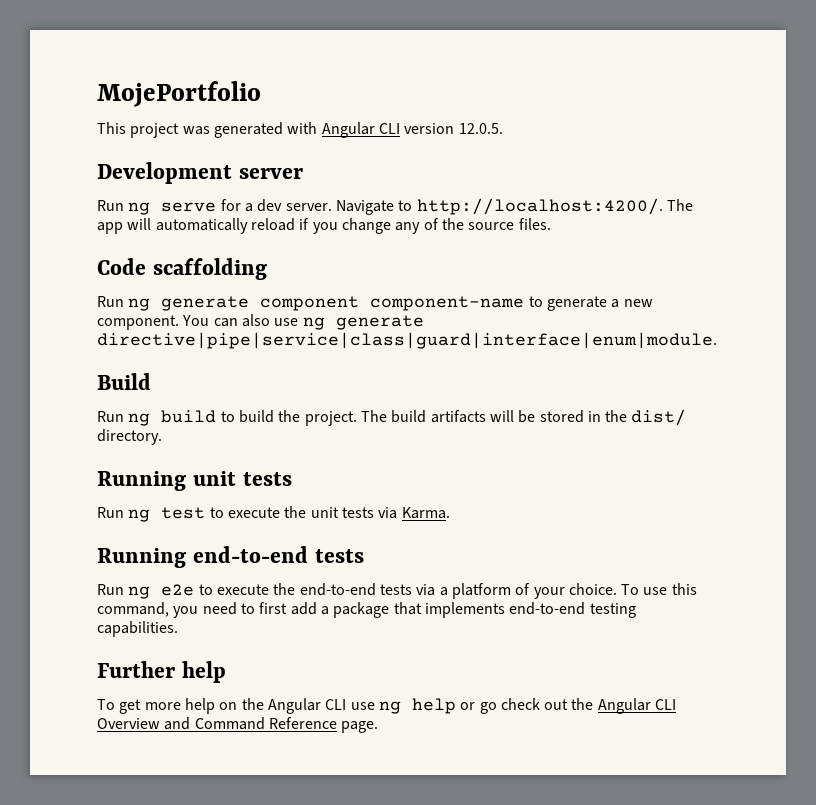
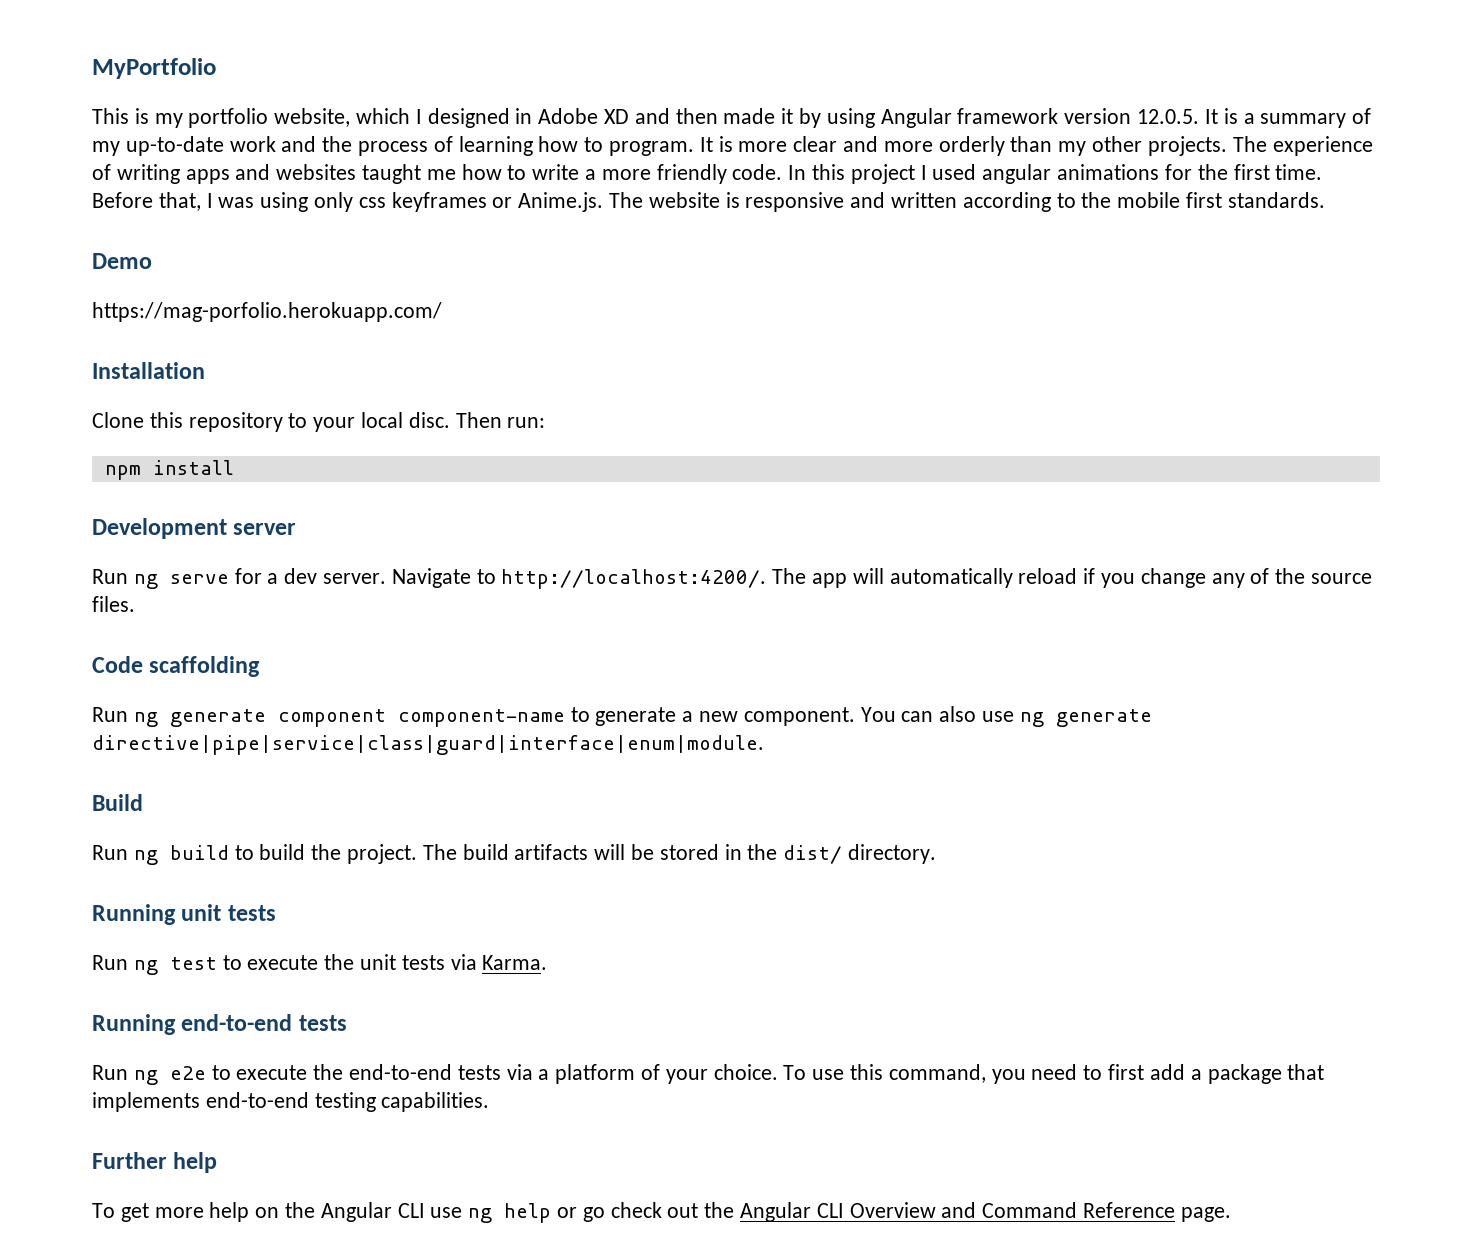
- MojePortfolio
+ MyPortfolio
- This project was generated with Angular CLI version 12.0.5.
+ This is my portfolio website, which I designed in Adobe XD and then made it by using Angular framework version 12.0.5. It is a summary of my up-to-date work and the process of learning how to program. It is more clear and more orderly than my other projects. The experience of writing apps and websites taught me how to write a more friendly code. In this project I used angular animations for the first time. Before that, I was using only css keyframes or Anime.js. The website is responsive and written according to the mobile first standards.
+ Demo
+ https://mag-porfolio.herokuapp.com/
+ Installation
+ Clone this repository to your local disc. Then run:
+ npm install

